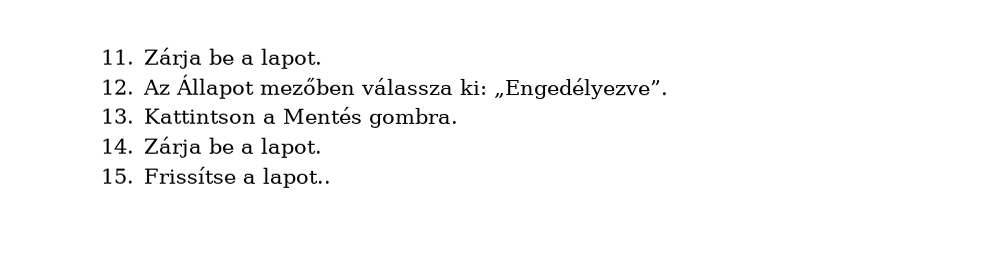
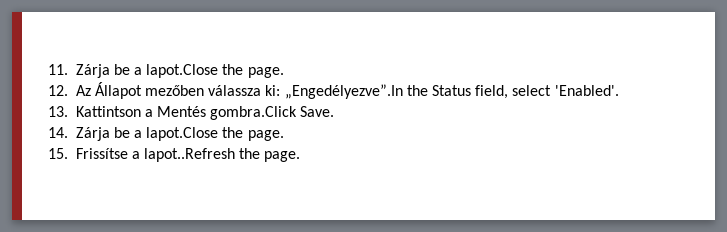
- 11. Zárja be a lapot.
+ 11. Zárja be a lapot.Close the page.
- 12. Az Állapot mezőben válassza ki: „Engedélyezve”.
+ 12. Az Állapot mezőben válassza ki: „Engedélyezve”.In the Status field, select 'Enabled'.
- 13. Kattintson a Mentés gombra.
+ 13. Kattintson a Mentés gombra.Click Save.
- 14. Zárja be a lapot.
+ 14. Zárja be a lapot.Close the page.
- 15. Frissítse a lapot..
+ 15. Frissítse a lapot..Refresh the page.

